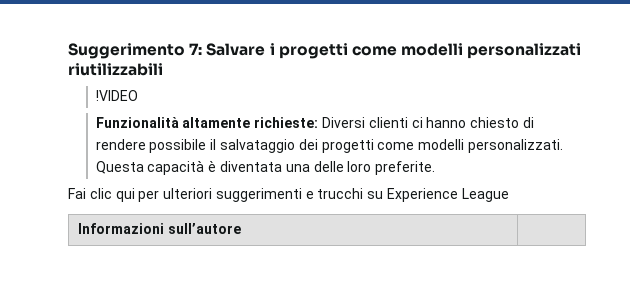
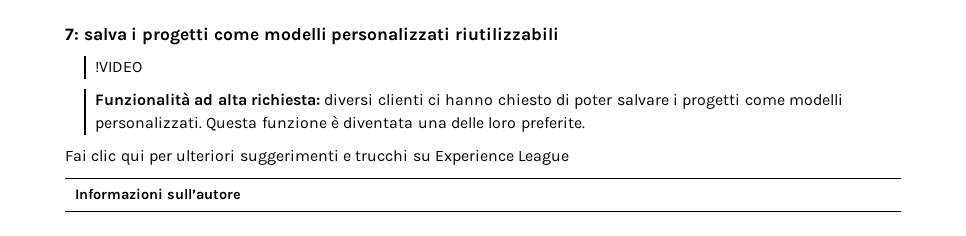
- Suggerimento 7: Salvare i progetti come modelli personalizzati riutilizzabili
+ 7: salva i progetti come modelli personalizzati riutilizzabili
- Funzionalità altamente richieste: Diversi clienti ci hanno chiesto di rendere possibile il salvataggio dei progetti come modelli personalizzati.
+ Funzionalità ad alta richiesta: diversi clienti ci hanno chiesto di poter salvare i progetti come modelli personalizzati.
- Questa capacità è diventata una delle loro preferite.
+ Questa funzione è diventata una delle loro preferite.

